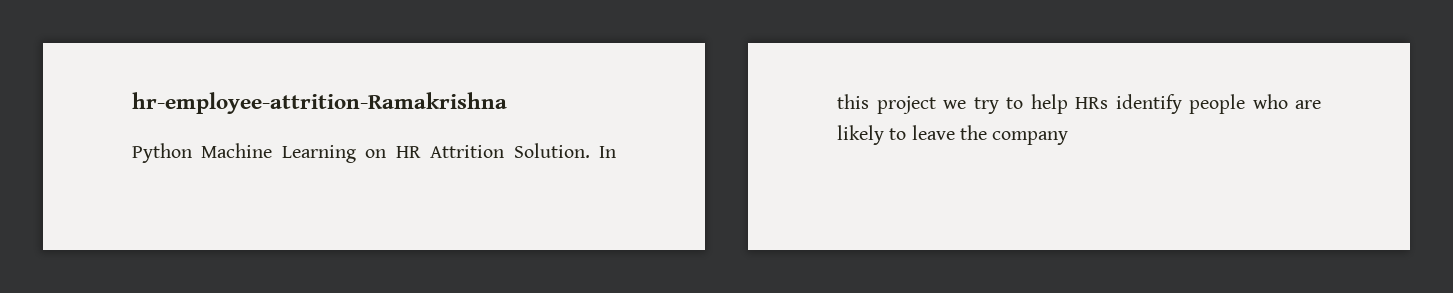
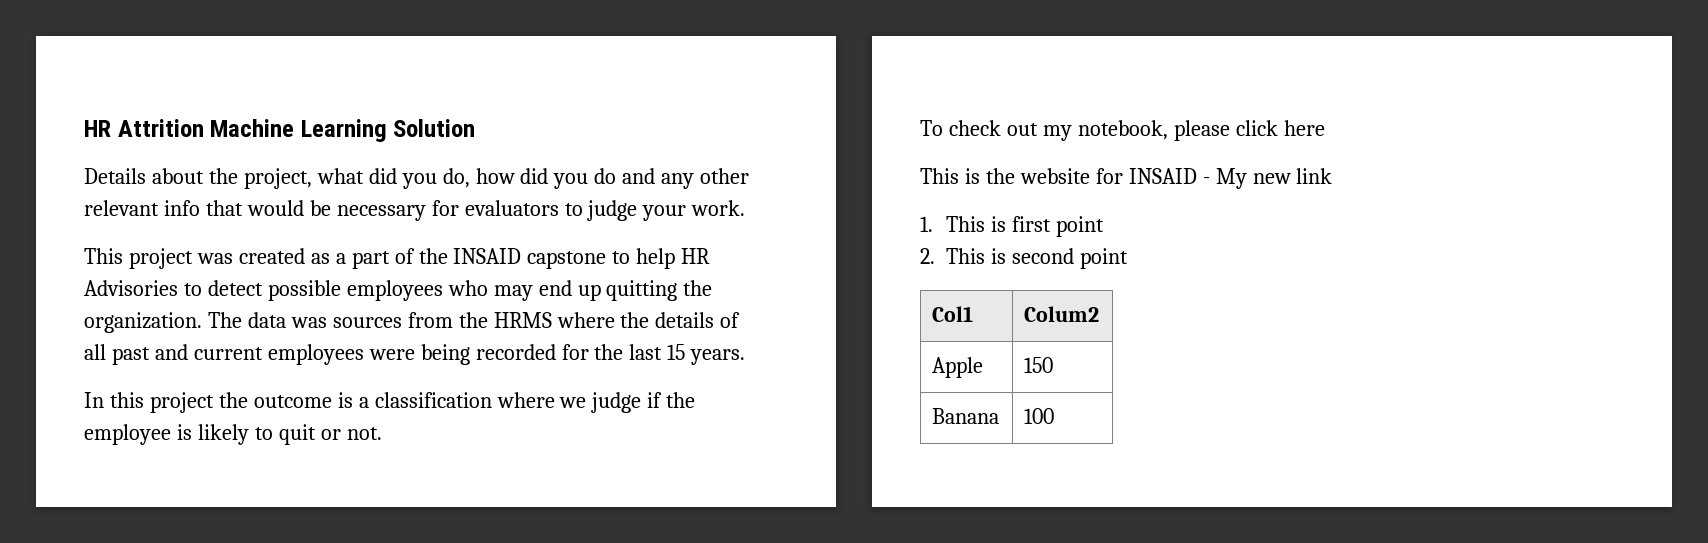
- hr-employee-attrition-Ramakrishna
- Python Machine Learning on HR Attrition Solution. In this project we try to help HRs identify people who are likely to leave the company
+ HR Attrition Machine Learning Solution
+ Details about the project, what did you do, how did you do and any other relevant info that would be necessary for evaluators to judge your work.
+ This project was created as a part of the INSAID capstone to help HR Advisories to detect possible employees who may end up quitting the organization. The data was sources from the HRMS where the details of all past and current employees were being recorded for the last 15 years.
+ In this project the outcome is a classification where we judge if the employee is likely to quit or not.
+ To check out my notebook, please click here
+ This is the website for INSAID - My new link
+ 1. This is first point
+ 2. This is second point
+ Col1 | Colum2
+ Apple | 150
+ Banana | 100

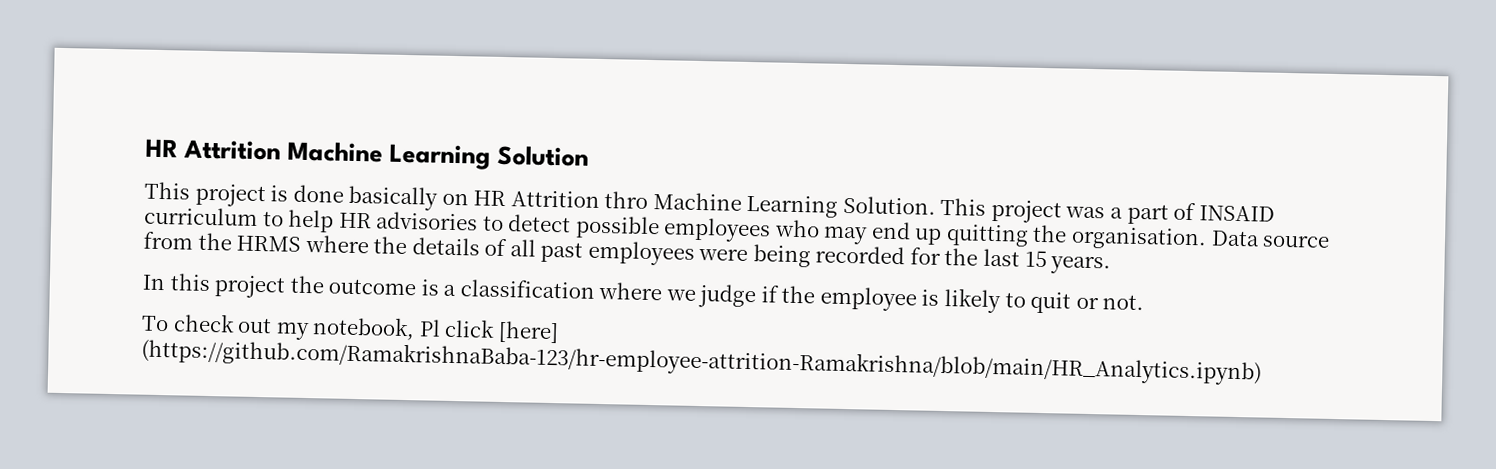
- Details about the project, what did you do, how did you do and any other relevant info that would be necessary for evaluators to judge your work.
- This project was created as a part of the INSAID capstone to help HR Advisories to detect possible employees who may end up quitting the organization. The data was sources from the HRMS where the details of all past and current employees were being recorded for the last 15 years.
+ This project is done basically on HR Attrition thro Machine Learning Solution. This project was a part of INSAID curriculum to help HR advisories to detect possible employees who may end up quitting the organisation. Data source from the HRMS where the details of all past employees were being recorded for the last 15 years.
- To check out my notebook, please click here
- This is the website for INSAID - My new link
- 1. This is first point
- 2. This is second point
- Col1 | Colum2
- Apple | 150
- Banana | 100
+ To check out my notebook, Pl click [here] (https://github.com/RamakrishnaBaba-123/hr-employee-attrition-Ramakrishna/blob/main/HR_Analytics.ipynb)

